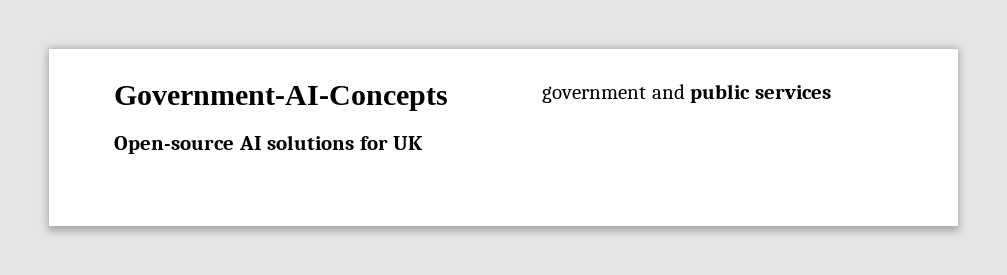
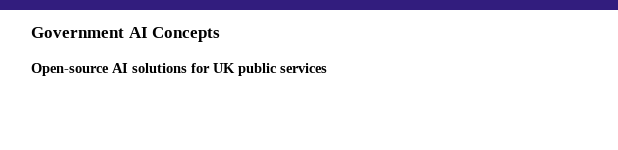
- Government-AI-Concepts
+ Government AI Concepts
- Open-source AI solutions for UK government and public services
+ Open-source AI solutions for UK public services

